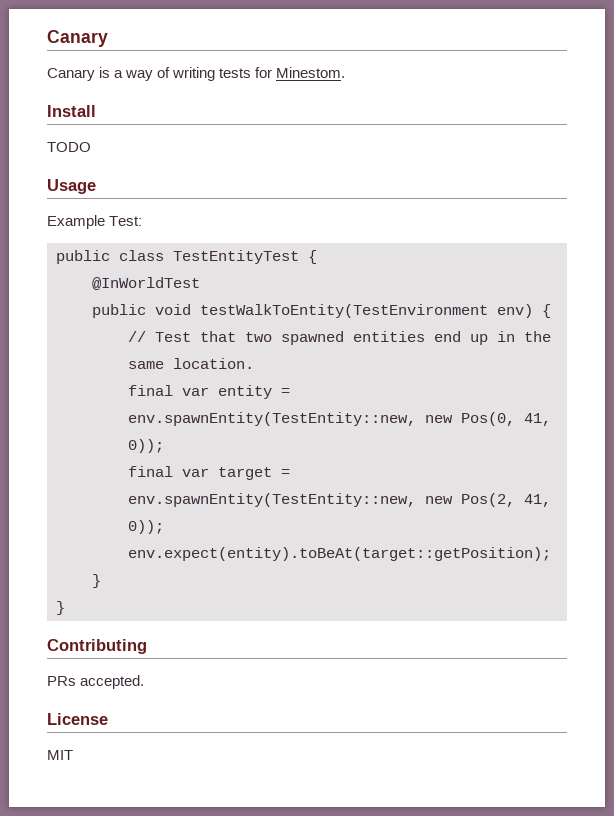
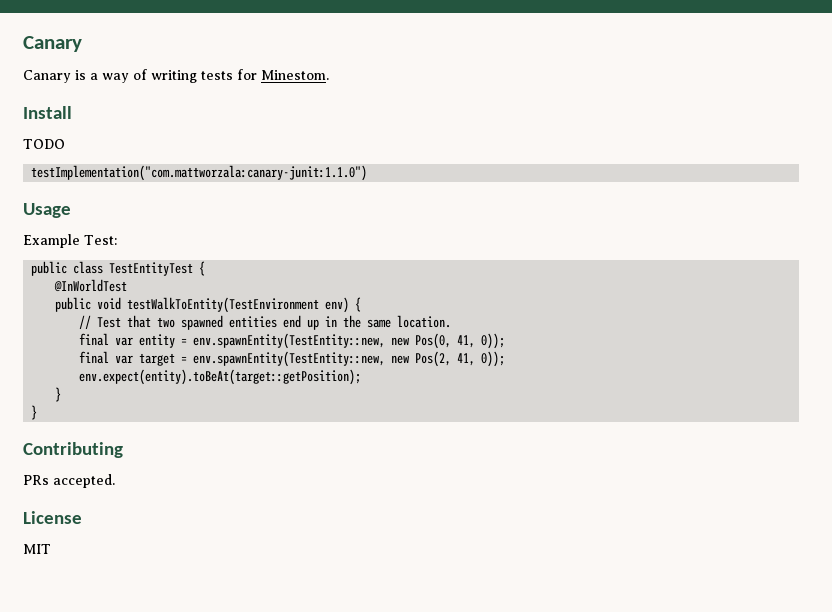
+ testImplementation("com.mattworzala:canary-junit:1.1.0")

